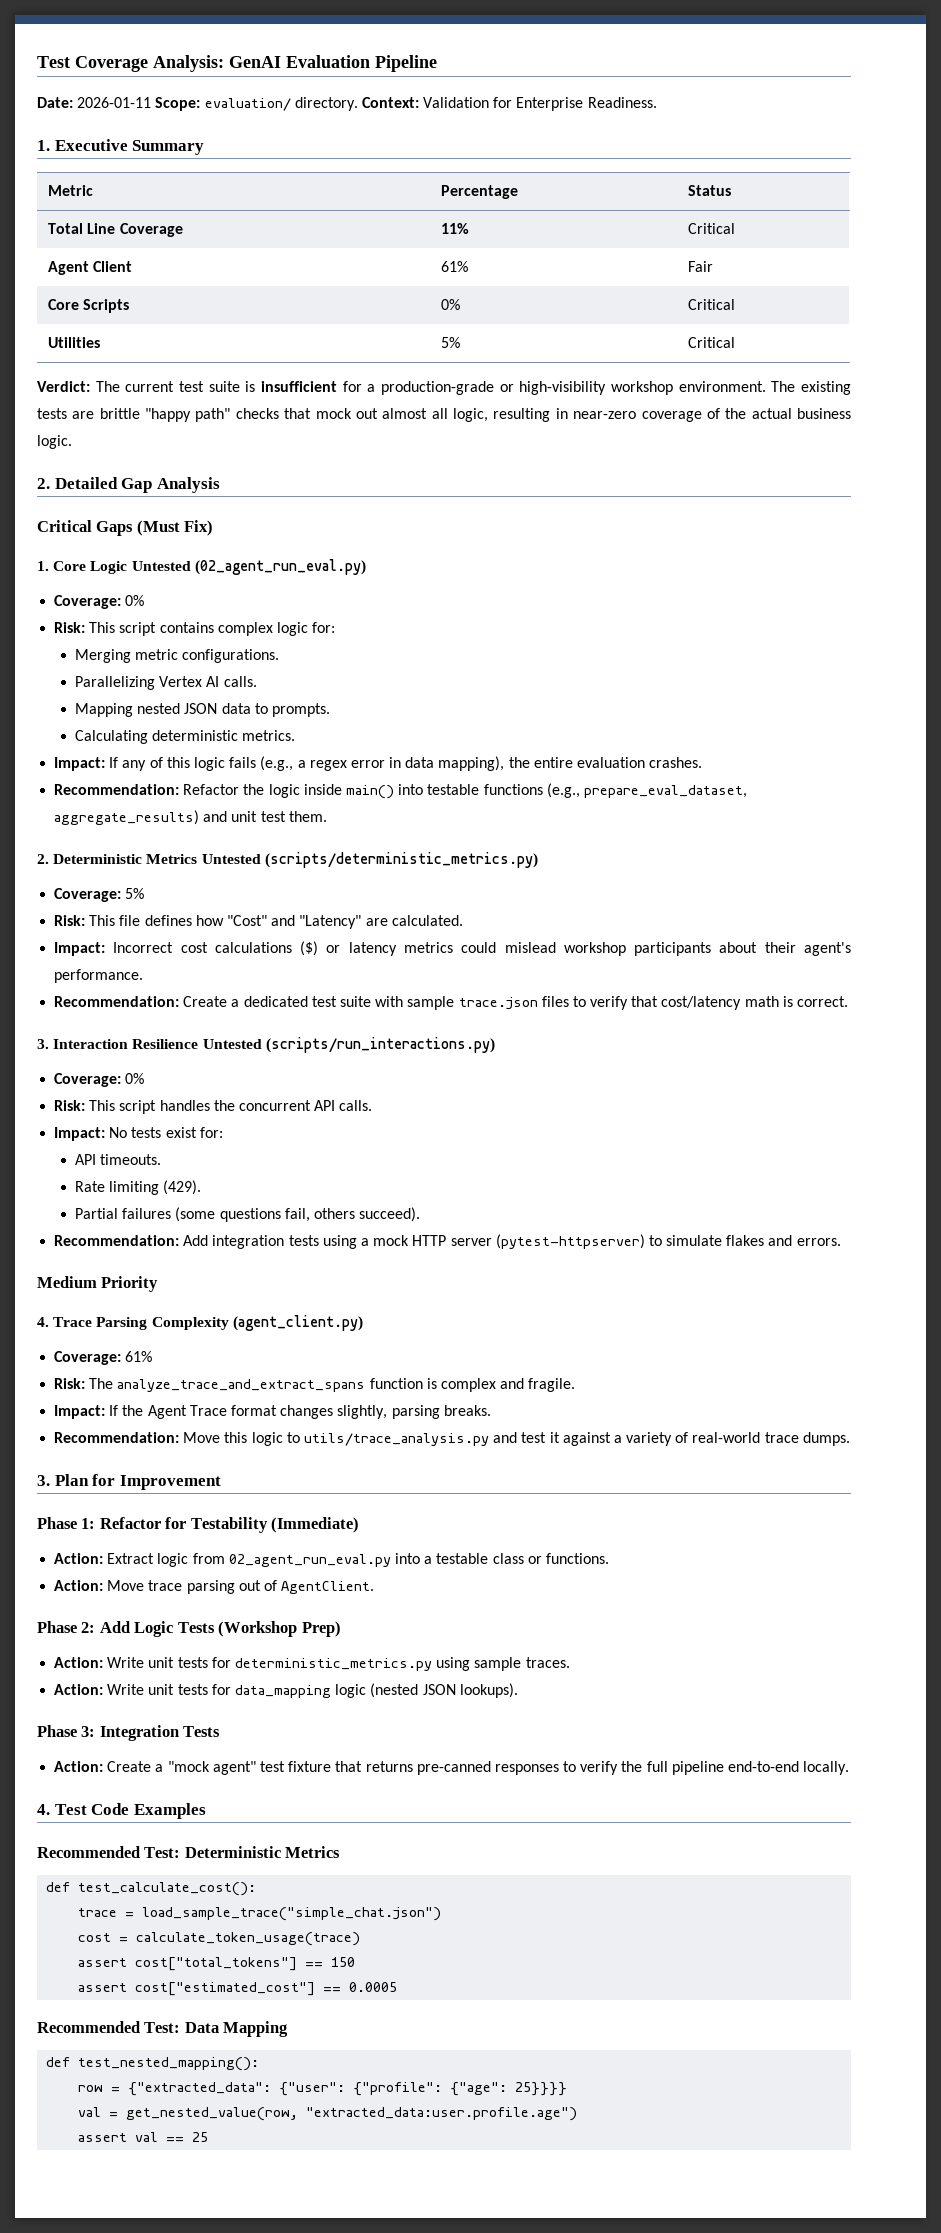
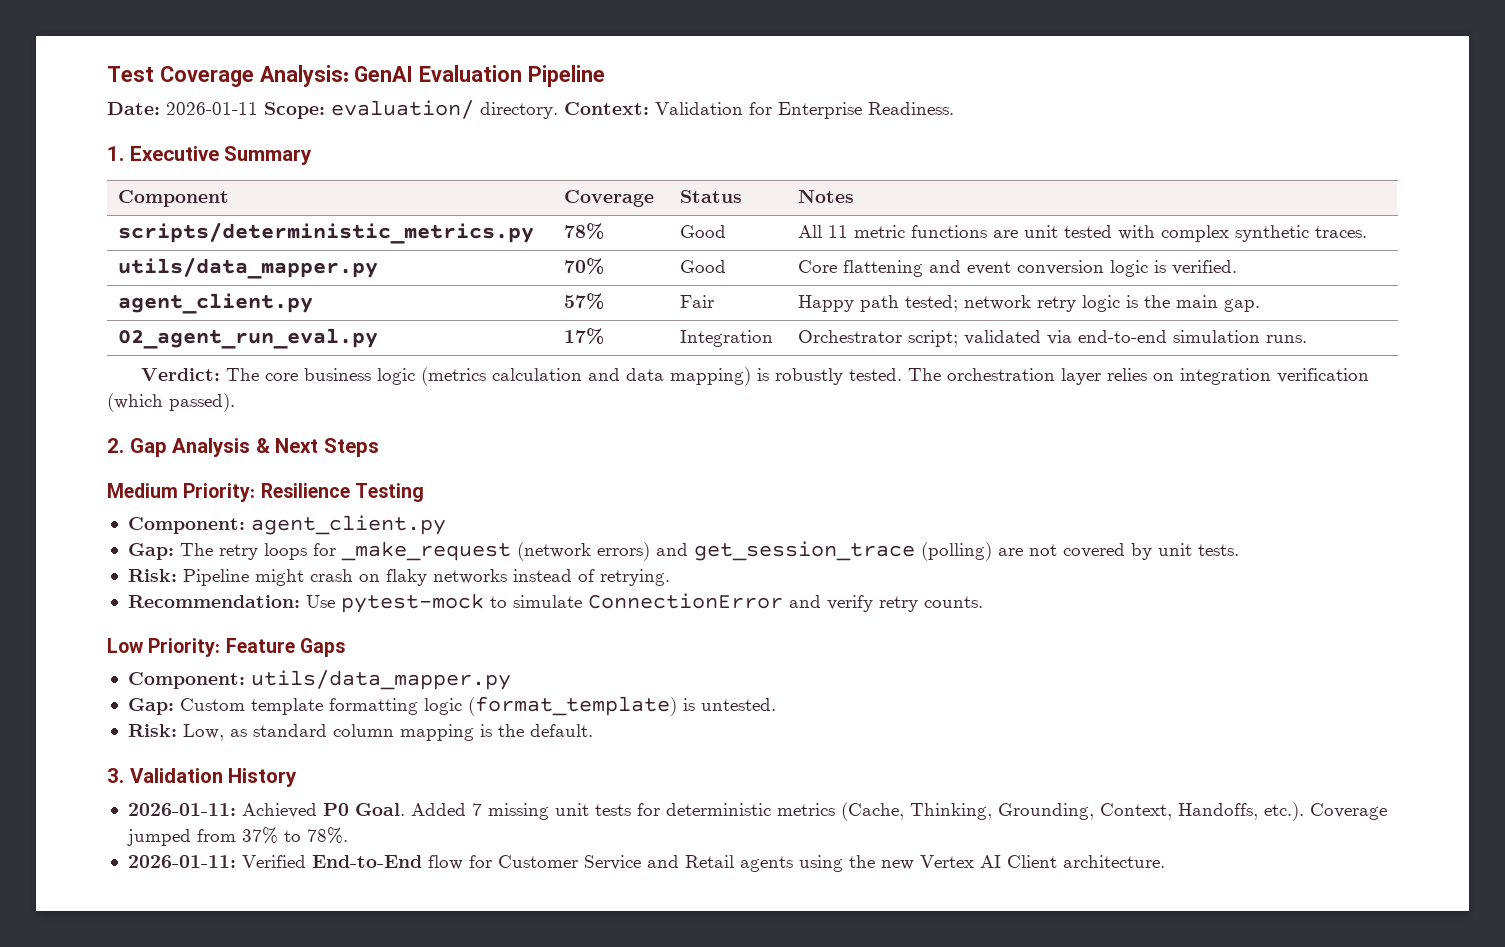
- Metric | Percentage | Status
- Total Line Coverage | 11% | Critical
- Agent Client | 61% | Fair
- Core Scripts | 0% | Critical
- Utilities | 5% | Critical
- Verdict: The current test suite is insufficient for a production-grade or high-visibility workshop environment. The existing tests are brittle "happy path" checks that mock out almost all logic, resulting in near-zero coverage of the actual business logic.
- 2. Detailed Gap Analysis
- Critical Gaps (Must Fix)
- 1. Core Logic Untested (02_agent_run_eval.py)
- Coverage: 0%
- Risk: This script contains complex logic for:
- Merging metric configurations.
- Parallelizing Vertex AI calls.
- Mapping nested JSON data to prompts.
- Calculating deterministic metrics.
- Impact: If any of this logic fails (e.g., a regex error in data mapping), the entire evaluation crashes.
- Recommendation: Refactor the logic inside main() into testable functions (e.g., prepare_eval_dataset, aggregate_results) and unit test them.
- 2. Deterministic Metrics Untested (scripts/deterministic_metrics.py)
- Coverage: 5%
- Risk: This file defines how "Cost" and "Latency" are calculated.
- Impact: Incorrect cost calculations ($) or latency metrics could mislead workshop participants about their agent's performance.
- Recommendation: Create a dedicated test suite with sample trace.json files to verify that cost/latency math is correct.
- 3. Interaction Resilience Untested (scripts/run_interactions.py)
- Coverage: 0%
- Risk: This script handles the concurrent API calls.
- Impact: No tests exist for:
- API timeouts.
- Rate limiting (429).
- Partial failures (some questions fail, others succeed).
- Recommendation: Add integration tests using a mock HTTP server (pytest-httpserver) to simulate flakes and errors.
- Medium Priority
- 4. Trace Parsing Complexity (agent_client.py)
- Coverage: 61%
- Risk: The analyze_trace_and_extract_spans function is complex and fragile.
- Impact: If the Agent Trace format changes slightly, parsing breaks.
- Recommendation: Move this logic to utils/trace_analysis.py and test it against a variety of real-world trace dumps.
- 3. Plan for Improvement
- Phase 1: Refactor for Testability (Immediate)
- Action: Extract logic from 02_agent_run_eval.py into a testable class or functions.
- Action: Move trace parsing out of AgentClient.
- Phase 2: Add Logic Tests (Workshop Prep)
- Action: Write unit tests for deterministic_metrics.py using sample traces.
- Action: Write unit tests for data_mapping logic (nested JSON lookups).
- Phase 3: Integration Tests
- Action: Create a "mock agent" test fixture that returns pre-canned responses to verify the full pipeline end-to-end locally.
- 4. Test Code Examples
- Recommended Test: Deterministic Metrics
- def test_calculate_cost():
- trace = load_sample_trace("simple_chat.json")
- cost = calculate_token_usage(trace)
- assert cost["total_tokens"] == 150
- assert cost["estimated_cost"] == 0.0005
- Recommended Test: Data Mapping
- def test_nested_mapping():
- row = {"extracted_data": {"user": {"profile": {"age": 25}}}}
- val = get_nested_value(row, "extracted_data:user.profile.age")
- assert val == 25
+ Component | Coverage | Status | Notes
+ scripts/deterministic_metrics.py | 78% | Good | All 11 metric functions are unit tested with complex synthetic traces.
+ utils/data_mapper.py | 70% | Good | Core flattening and event conversion logic is verified.
+ agent_client.py | 57% | Fair | Happy path tested; network retry logic is the main gap.
+ 02_agent_run_eval.py | 17% | Integration | Orchestrator script; validated via end-to-end simulation runs.
+ Verdict: The core business logic (metrics calculation and data mapping) is robustly tested. The orchestration layer relies on integration verification (which passed).
+ 2. Gap Analysis & Next Steps
+ Medium Priority: Resilience Testing
+ Component: agent_client.py
+ Gap: The retry loops for _make_request (network errors) and get_session_trace (polling) are not covered by unit tests.
+ Risk: Pipeline might crash on flaky networks instead of retrying.
+ Recommendation: Use pytest-mock to simulate ConnectionError and verify retry counts.
+ Low Priority: Feature Gaps
+ Component: utils/data_mapper.py
+ Gap: Custom template formatting logic (format_template) is untested.
+ Risk: Low, as standard column mapping is the default.
+ 3. Validation History
+ 2026-01-11: Achieved P0 Goal. Added 7 missing unit tests for deterministic metrics (Cache, Thinking, Grounding, Context, Handoffs, etc.). Coverage jumped from 37% to 78%.
+ 2026-01-11: Verified End-to-End flow for Customer Service and Retail agents using the new Vertex AI Client architecture.

